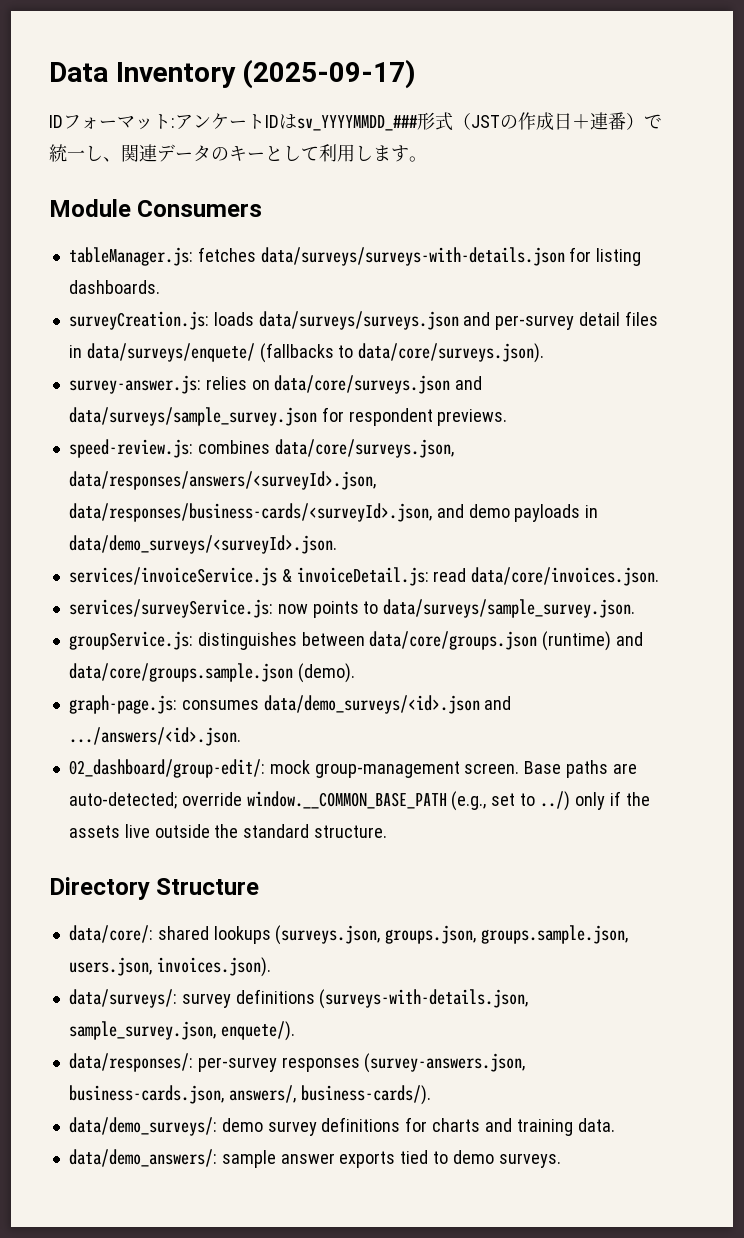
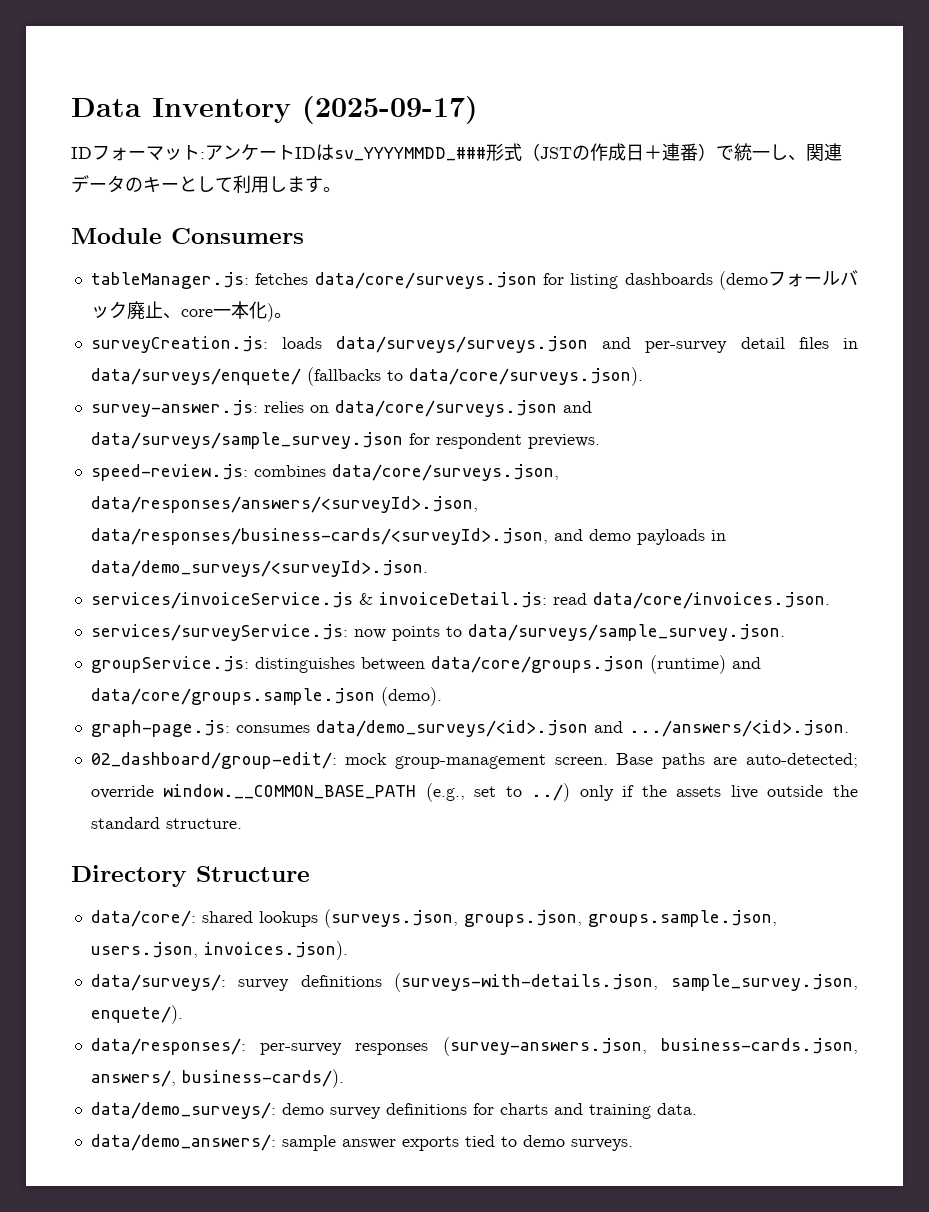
- tableManager.js: fetches data/surveys/surveys-with-details.json for listing dashboards.
+ tableManager.js: fetches data/core/surveys.json for listing dashboards (demoフォールバック廃止、core一本化)。

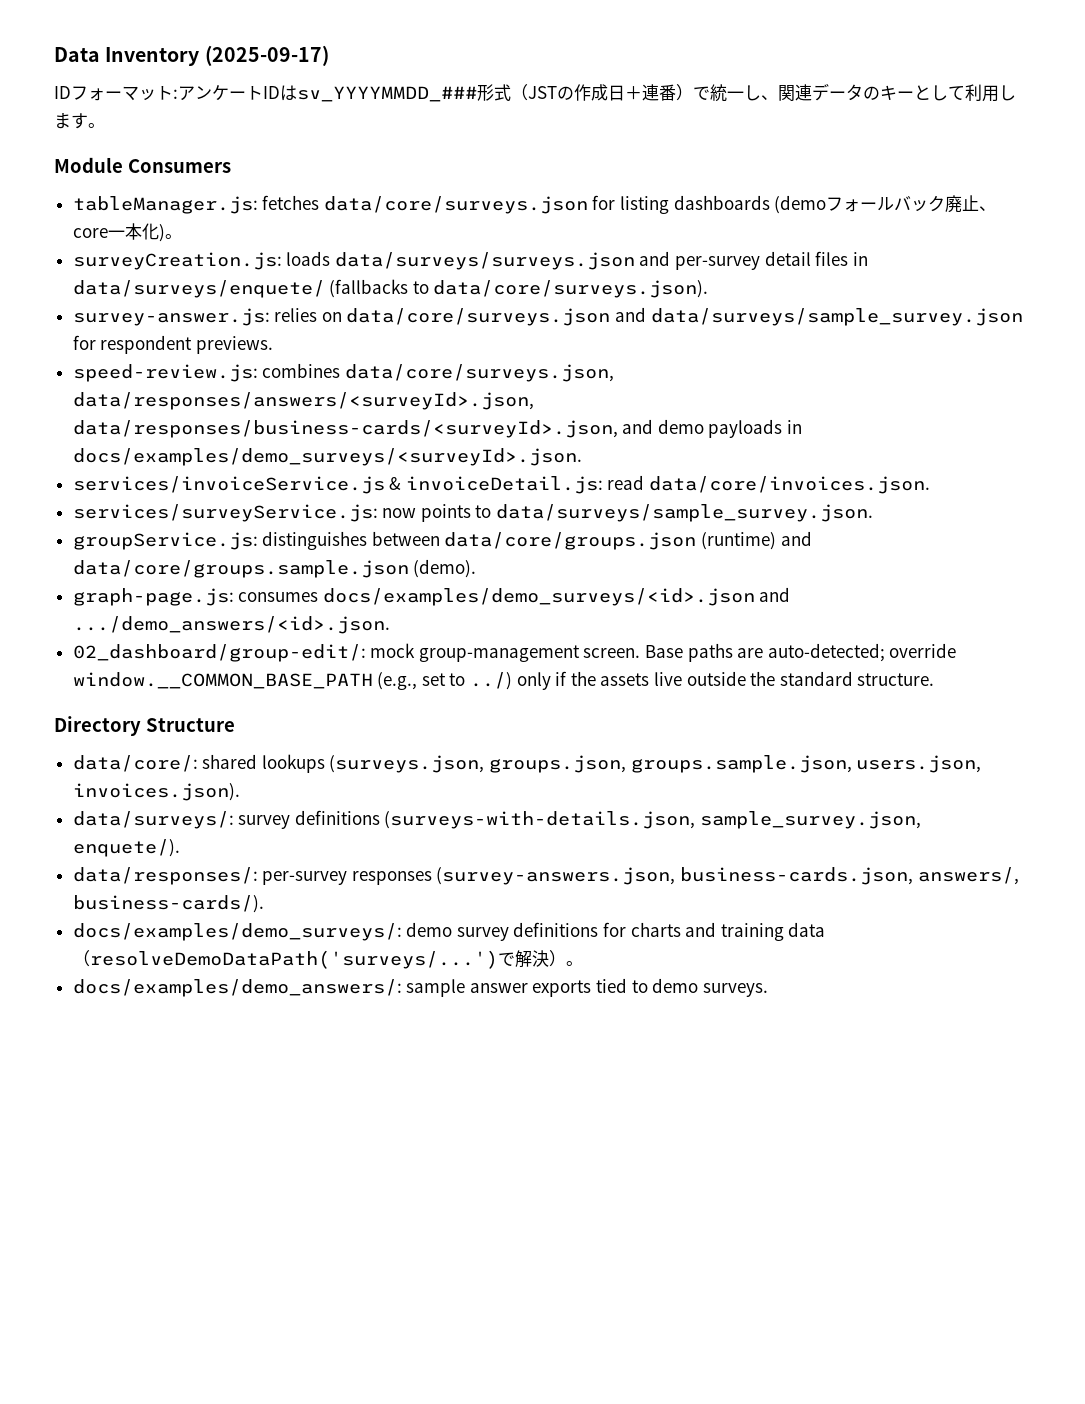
- speed-review.js: combines data/core/surveys.json, data/responses/answers/<surveyId>.json, data/responses/business-cards/<surveyId>.json, and demo payloads in data/demo_surveys/<surveyId>.json.
+ speed-review.js: combines data/core/surveys.json, data/responses/answers/<surveyId>.json, data/responses/business-cards/<surveyId>.json, and demo payloads in docs/examples/demo_surveys/<surveyId>.json.
- graph-page.js: consumes data/demo_surveys/<id>.json and .../answers/<id>.json.
+ graph-page.js: consumes docs/examples/demo_surveys/<id>.json and .../demo_answers/<id>.json.
- data/demo_surveys/: demo survey definitions for charts and training data.
- data/demo_answers/: sample answer exports tied to demo surveys.
+ docs/examples/demo_surveys/: demo survey definitions for charts and training data（resolveDemoDataPath('surveys/...')で解決）。
+ docs/examples/demo_answers/: sample answer exports tied to demo surveys.

